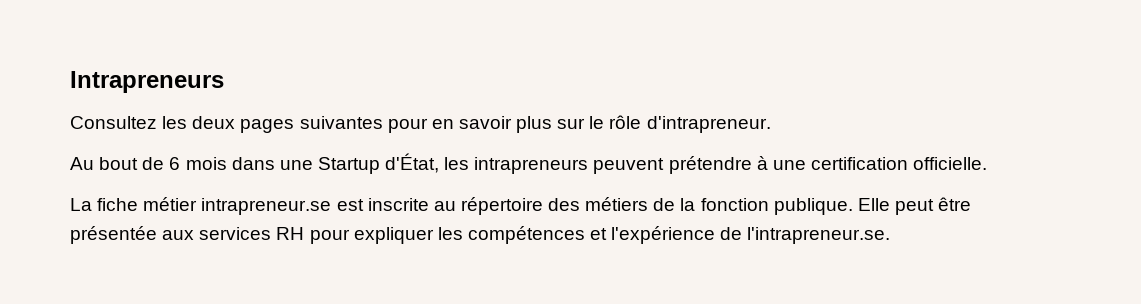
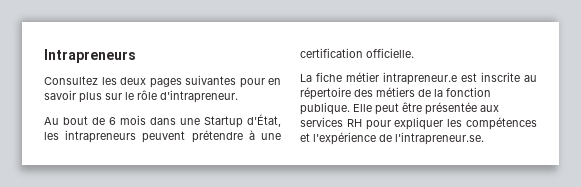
- La fiche métier intrapreneur.se est inscrite au répertoire des métiers de la fonction publique.
+ La fiche métier intrapreneur.e est inscrite au répertoire des métiers de la fonction publique.

